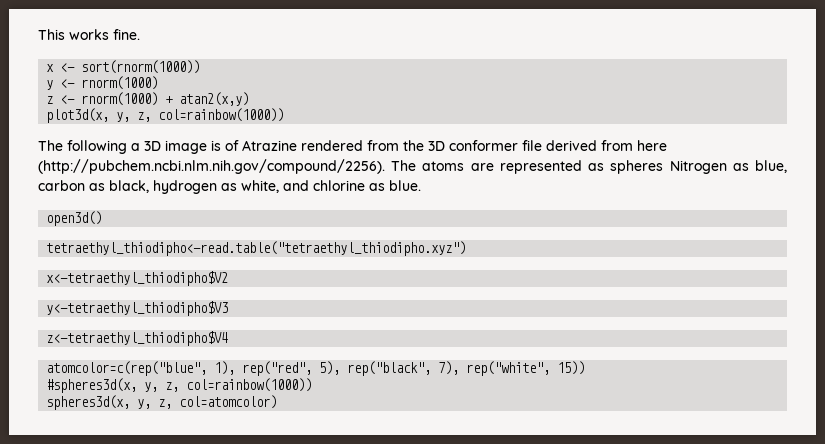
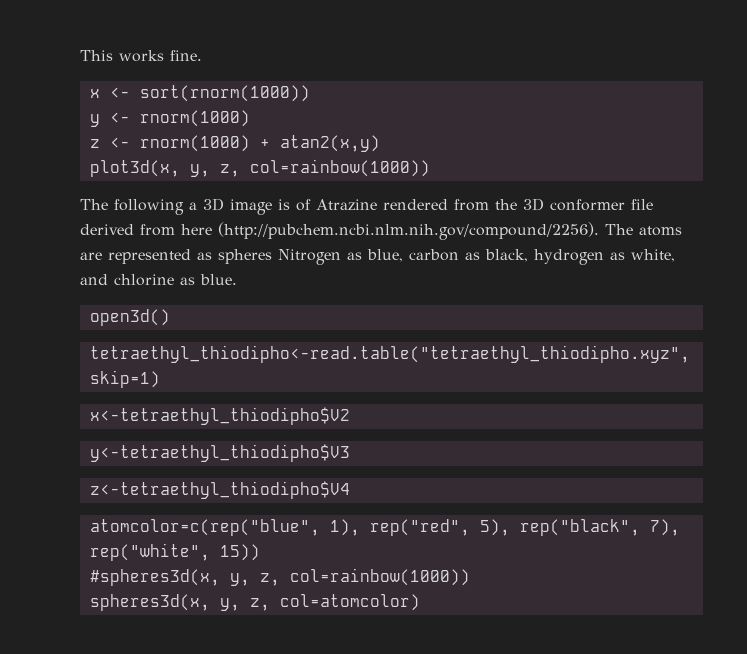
- tetraethyl_thiodipho<-read.table("tetraethyl_thiodipho.xyz")
+ tetraethyl_thiodipho<-read.table("tetraethyl_thiodipho.xyz", skip=1)

